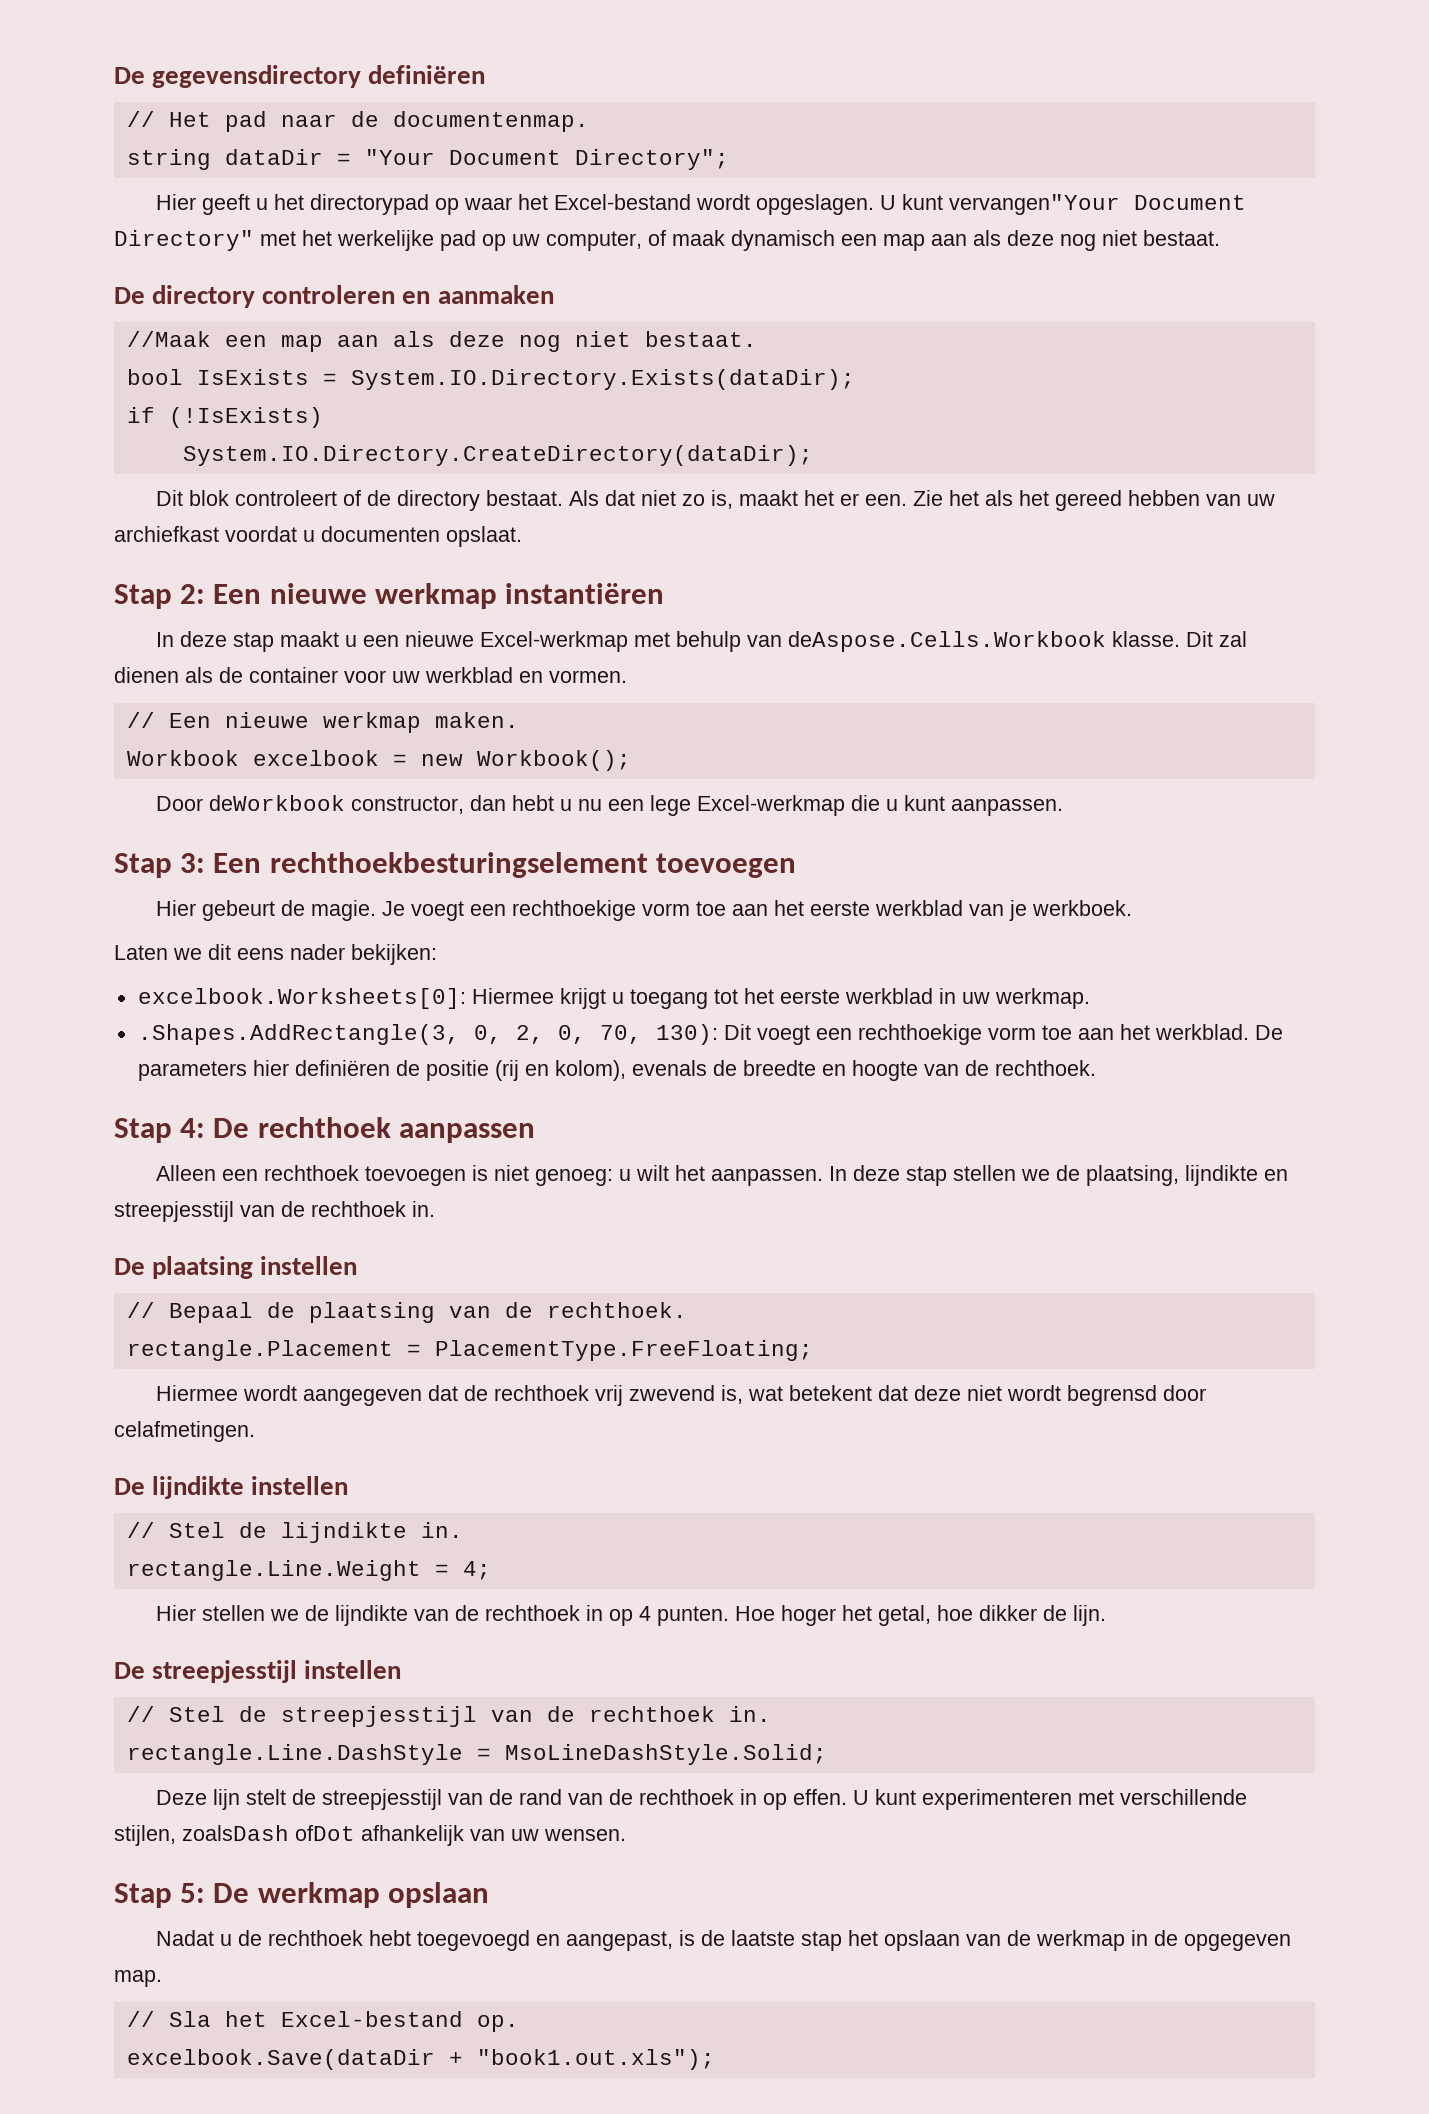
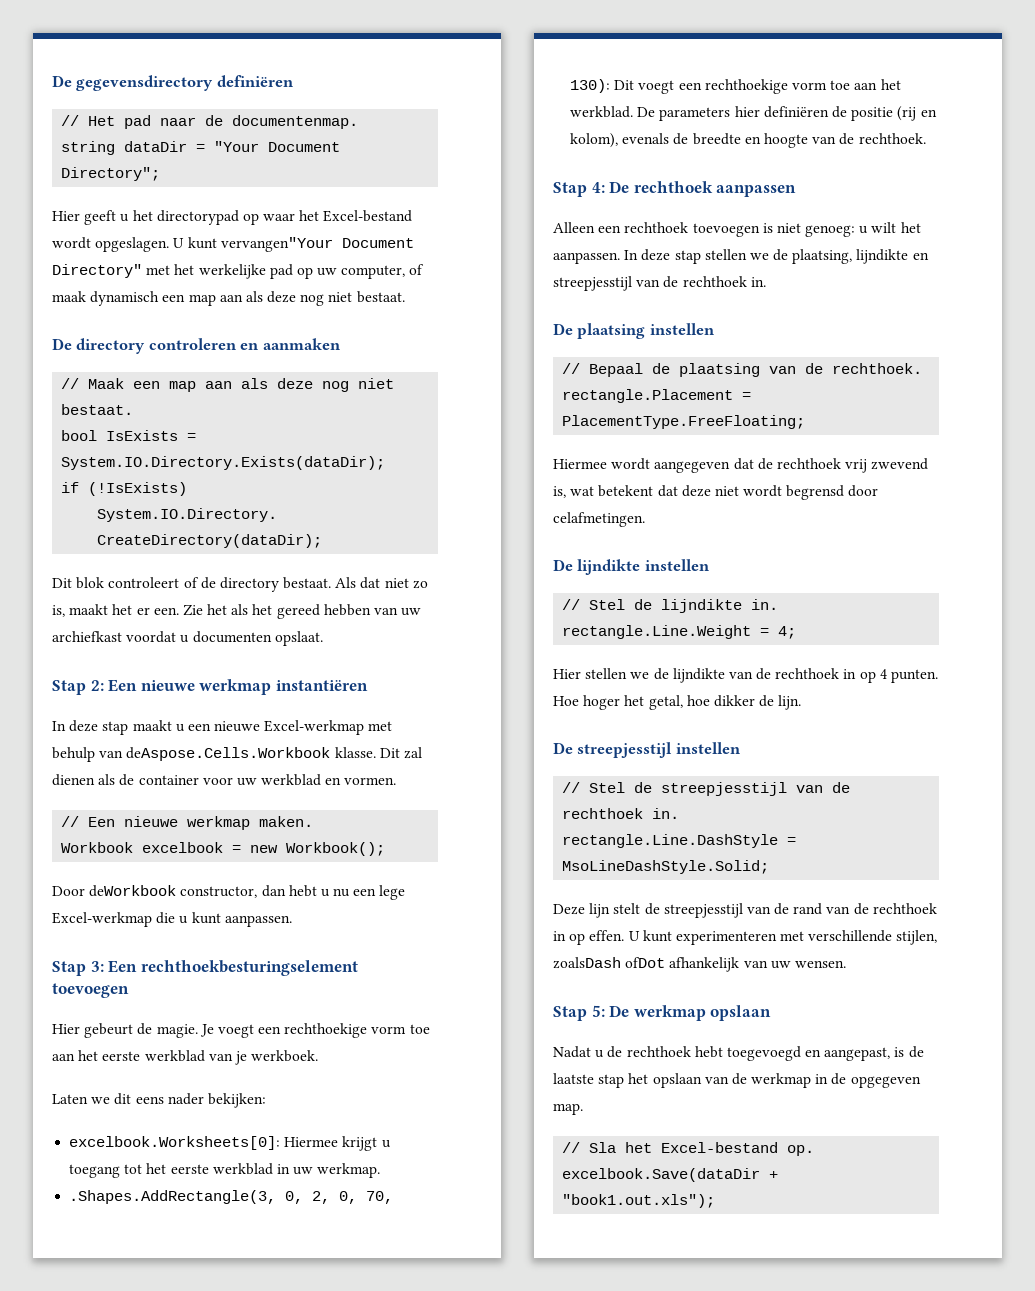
- //Maak een map aan als deze nog niet bestaat.
+ // Maak een map aan als deze nog niet bestaat.

